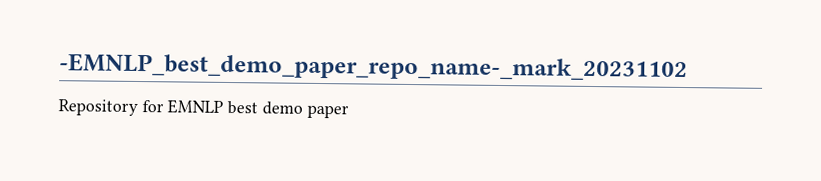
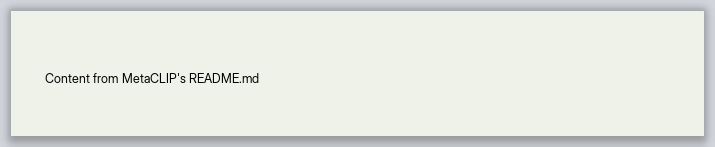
- -EMNLP_best_demo_paper_repo_name-_mark_20231102
- Repository for EMNLP best demo paper
+ Content from MetaCLIP's README.md

